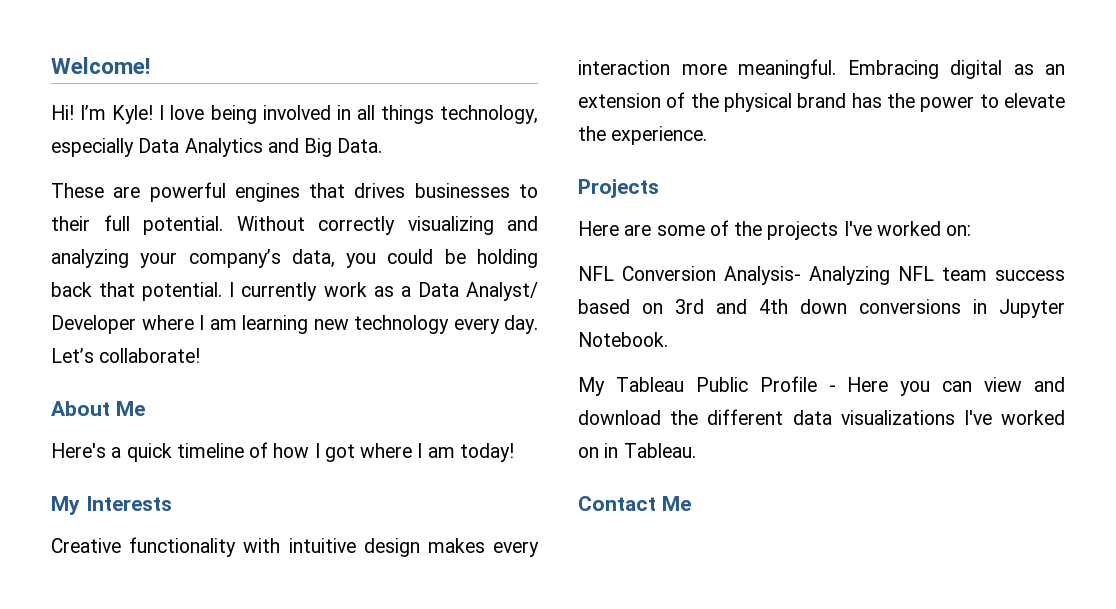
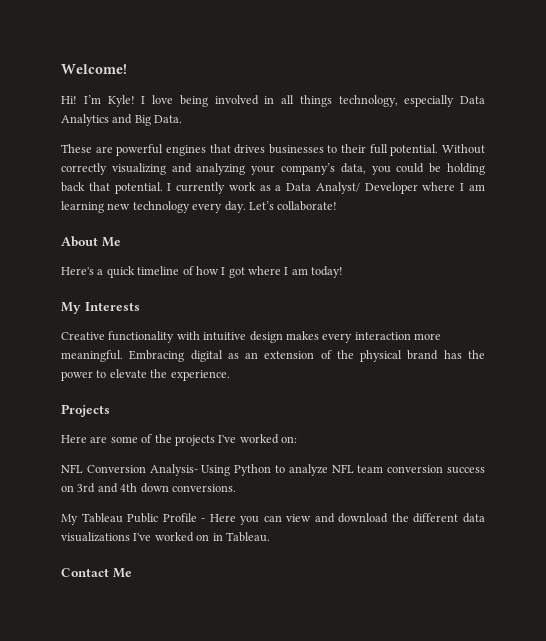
- NFL Conversion Analysis- Analyzing NFL team success based on 3rd and 4th down conversions in Jupyter Notebook.
+ NFL Conversion Analysis- Using Python to analyze NFL team conversion success on 3rd and 4th down conversions.

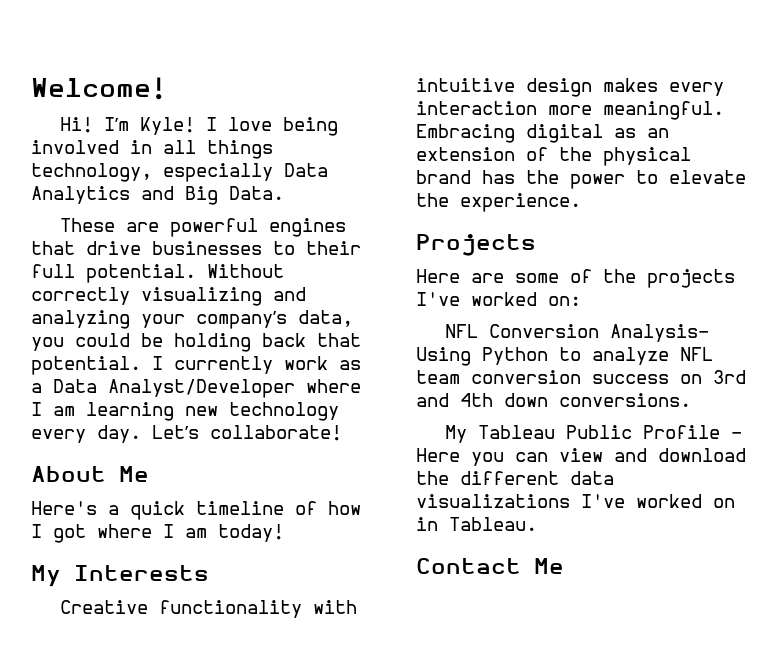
- These are powerful engines that drives businesses to their full potential.
+ These are powerful engines that drive businesses to their full potential.
- I currently work as a Data Analyst/ Developer where I am learning new technology every day.
+ I currently work as a Data Analyst/Developer where I am learning new technology every day.

